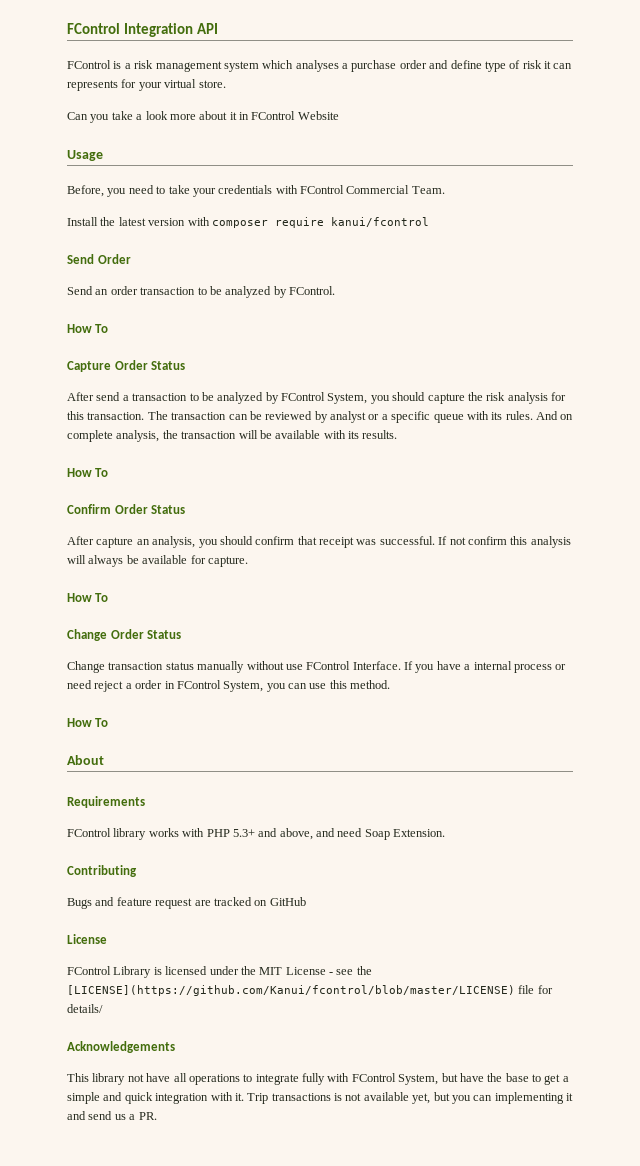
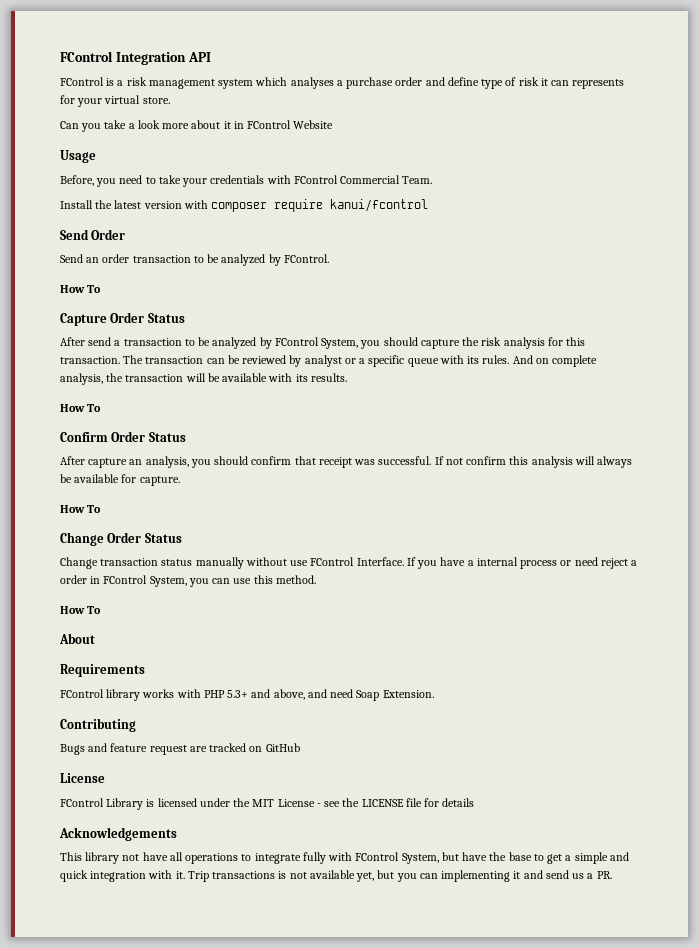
- FControl Library is licensed under the MIT License - see the [LICENSE](https://github.com/Kanui/fcontrol/blob/master/LICENSE) file for details/
+ FControl Library is licensed under the MIT License - see the LICENSE file for details

